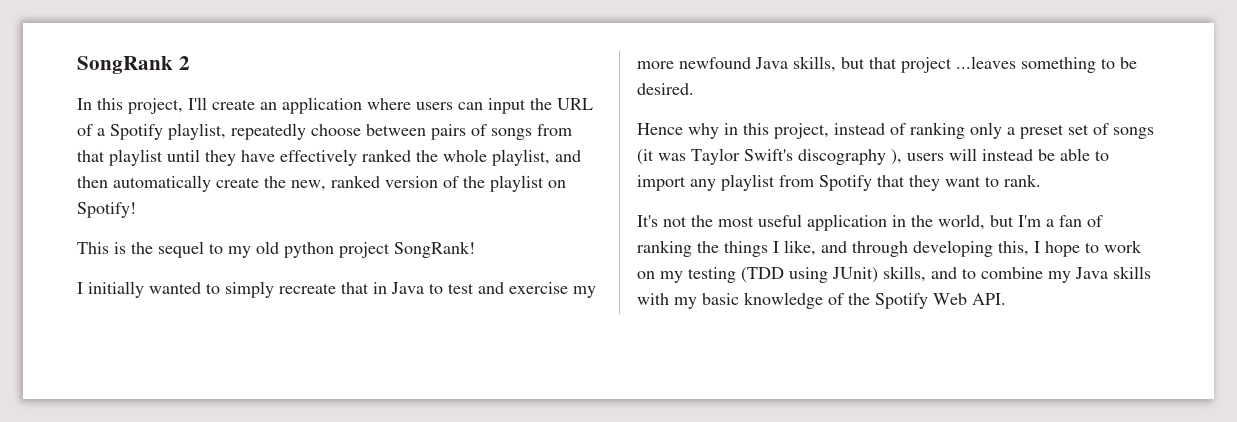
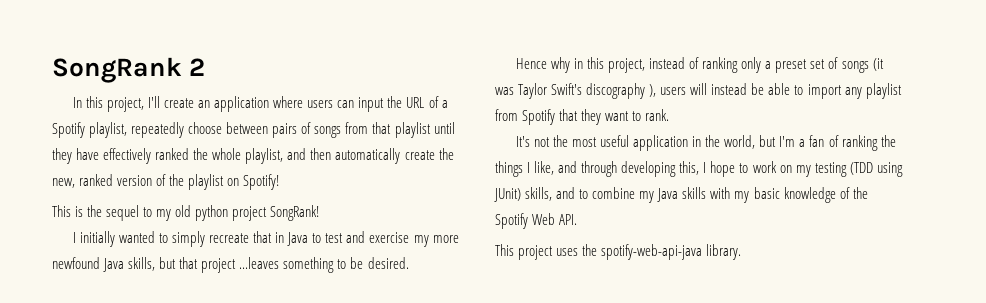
+ This project uses the spotify-web-api-java library.

